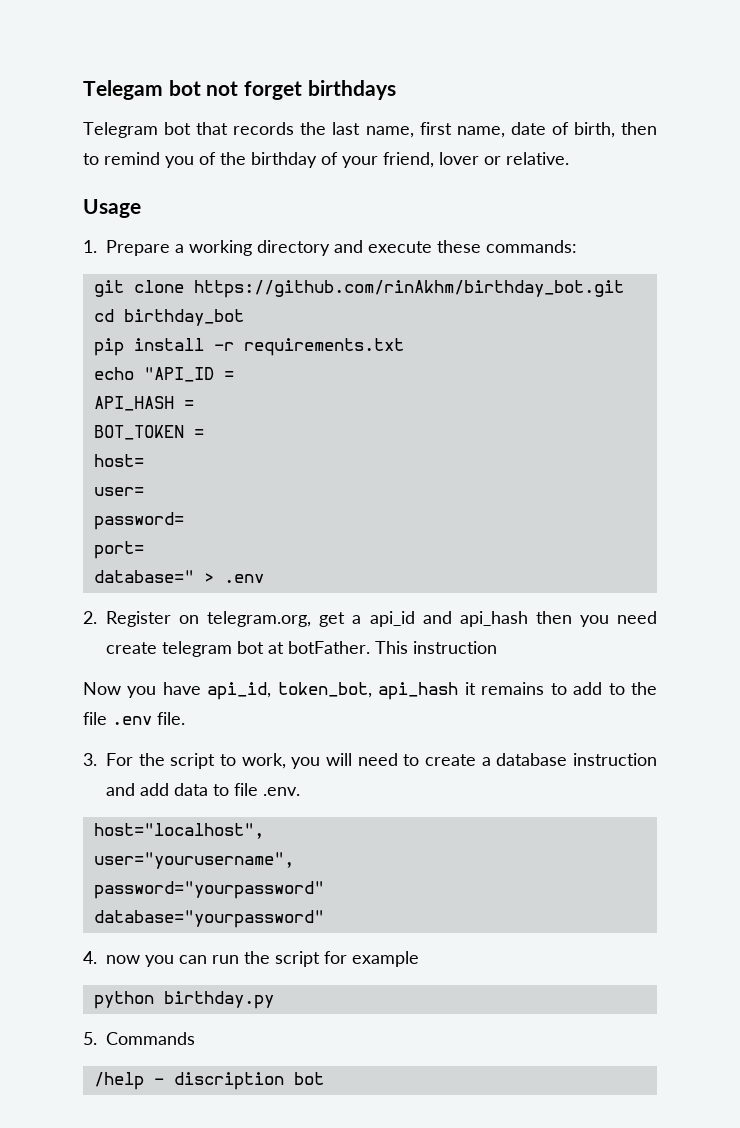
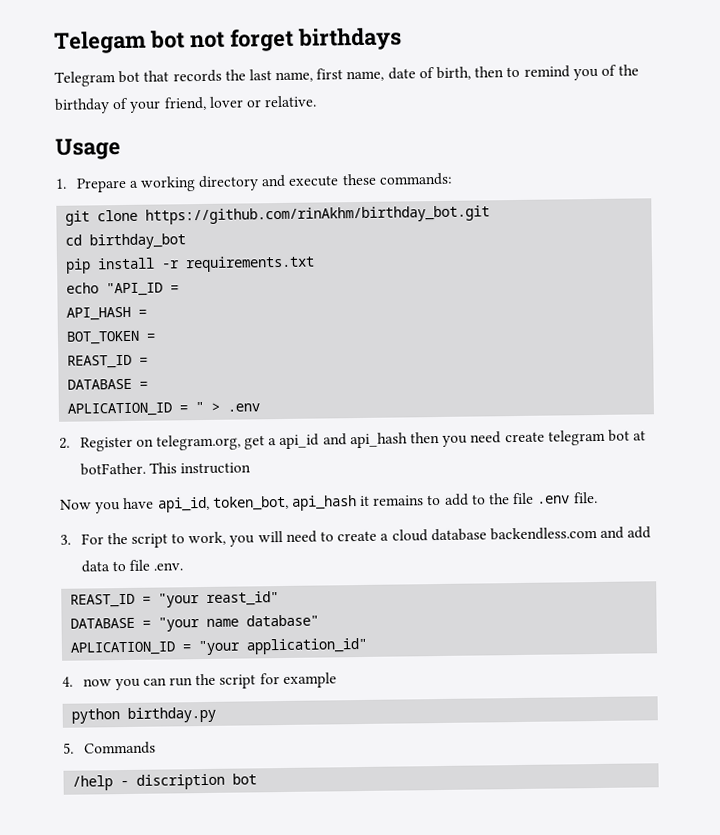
  BOT_TOKEN =
- host=
- user=
- password=
- port=
- database=" > .env
+ REAST_ID =
+ DATABASE =
+ APLICATION_ID = " > .env
- 3. For the script to work, you will need to create a database instruction and add data to file .env.
+ 3. For the script to work, you will need to create a cloud database backendless.com and add data to file .env.
- host="localhost",
- user="yourusername",
- password="yourpassword"
- database="yourpassword"
+ REAST_ID = "your reast_id"
+ DATABASE = "your name database"
+ APLICATION_ID = "your application_id"

